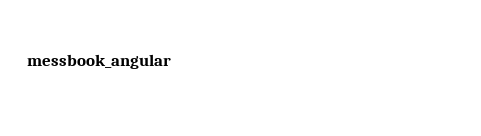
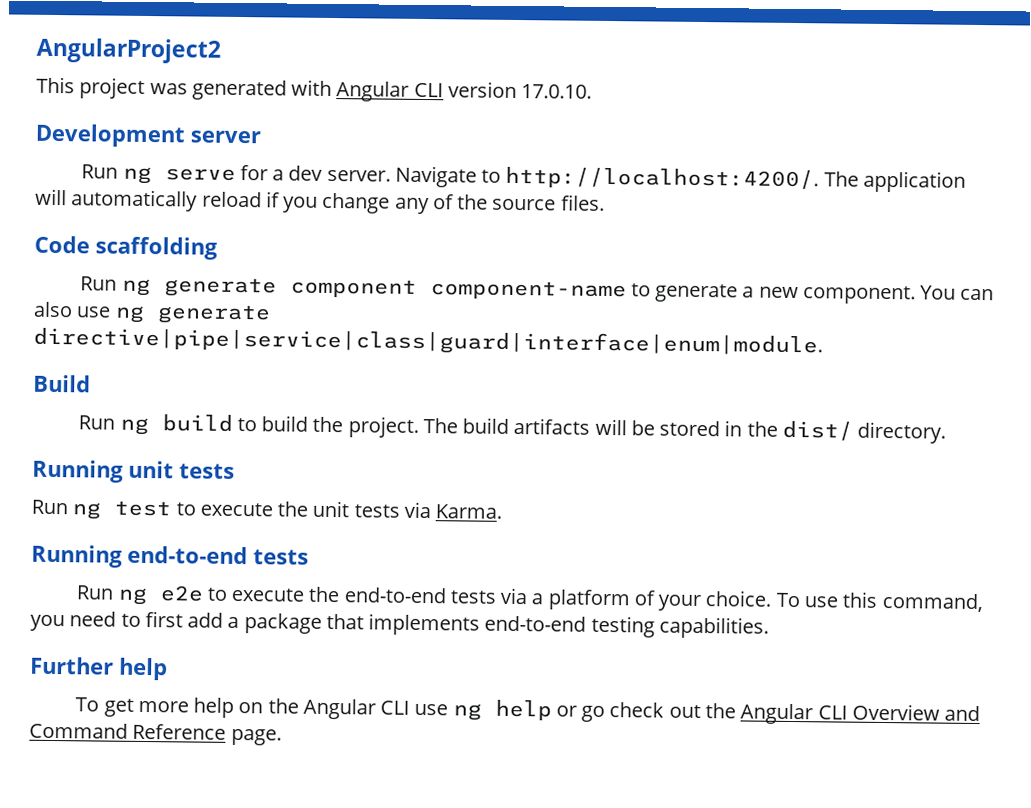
- messbook_angular
+ AngularProject2
+ This project was generated with Angular CLI version 17.0.10.
+ Development server
+ Run ng serve for a dev server. Navigate to http://localhost:4200/. The application will automatically reload if you change any of the source files.
+ Code scaffolding
+ Run ng generate component component-name to generate a new component. You can also use ng generate directive|pipe|service|class|guard|interface|enum|module.
+ Build
+ Run ng build to build the project. The build artifacts will be stored in the dist/ directory.
+ Running unit tests
+ Run ng test to execute the unit tests via Karma.
+ Running end-to-end tests
+ Run ng e2e to execute the end-to-end tests via a platform of your choice. To use this command, you need to first add a package that implements end-to-end testing capabilities.
+ Further help
+ To get more help on the Angular CLI use ng help or go check out the Angular CLI Overview and Command Reference page.

